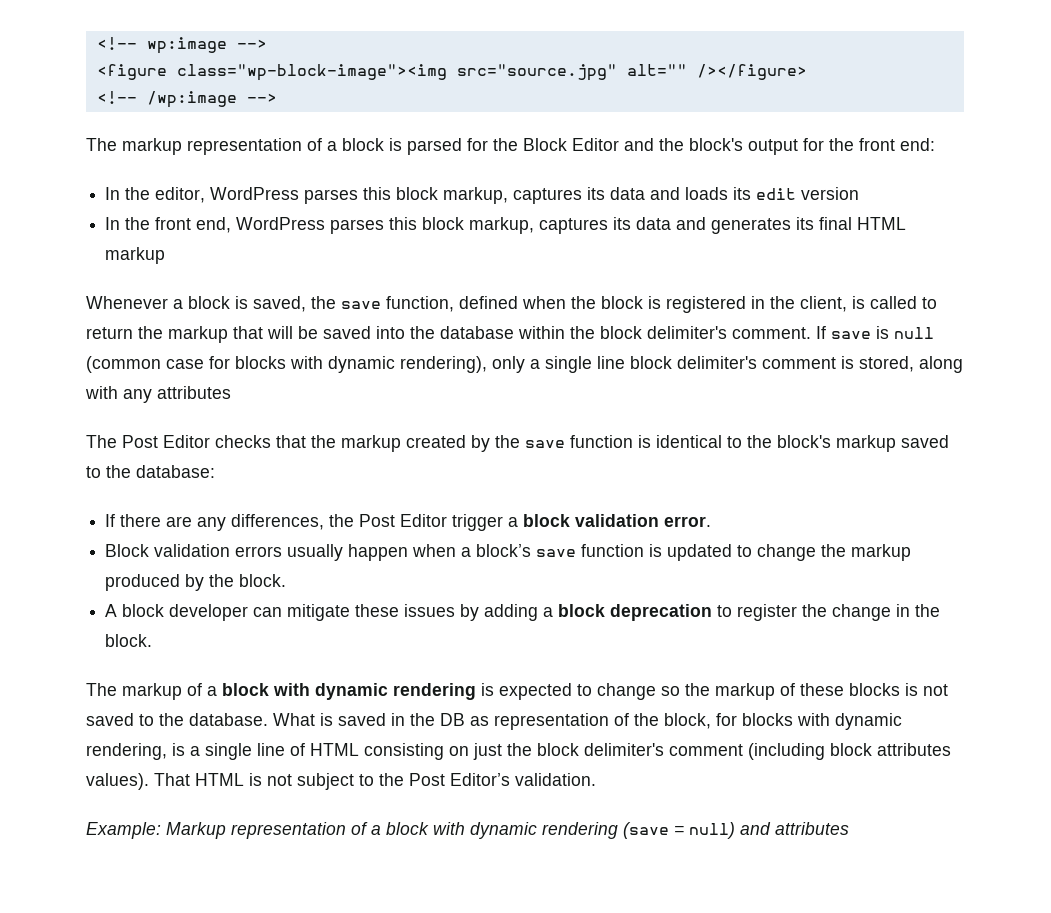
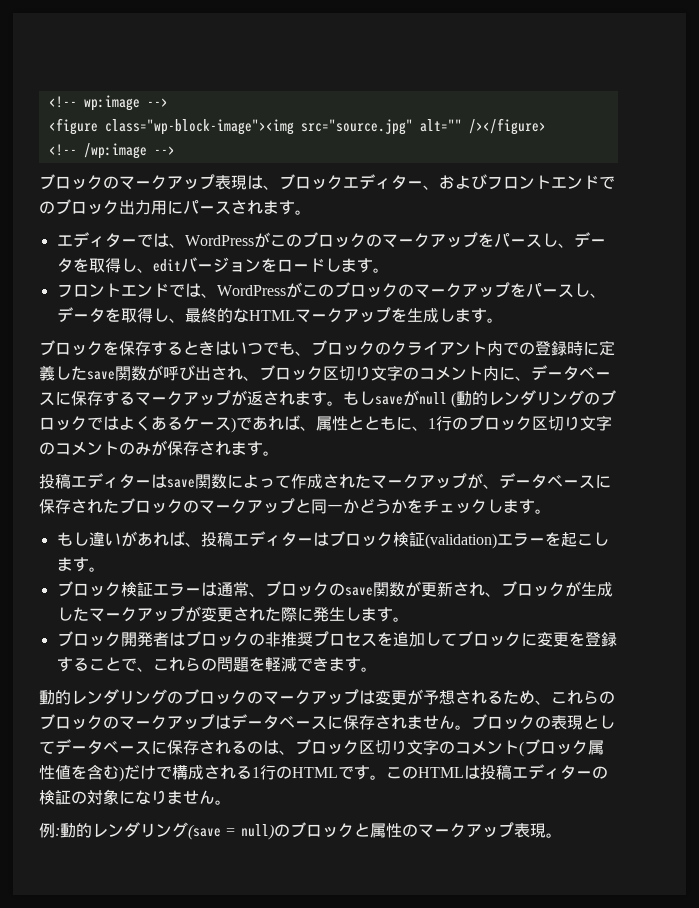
- The markup representation of a block is parsed for the Block Editor and the block's output for the front end:
- In the editor, WordPress parses this block markup, captures its data and loads its edit version
- In the front end, WordPress parses this block markup, captures its data and generates its final HTML markup
- Whenever a block is saved, the save function, defined when the block is registered in the client, is called to return the markup that will be saved into the database within the block delimiter's comment. If save is null (common case for blocks with dynamic rendering), only a single line block delimiter's comment is stored, along with any attributes
- The Post Editor checks that the markup created by the save function is identical to the block's markup saved to the database:
- If there are any differences, the Post Editor trigger a block validation error.
- Block validation errors usually happen when a block’s save function is updated to change the markup produced by the block.
- A block developer can mitigate these issues by adding a block deprecation to register the change in the block.
- The markup of a block with dynamic rendering is expected to change so the markup of these blocks is not saved to the database. What is saved in the DB as representation of the block, for blocks with dynamic rendering, is a single line of HTML consisting on just the block delimiter's comment (including block attributes values). That HTML is not subject to the Post Editor’s validation.
- Example: Markup representation of a block with dynamic rendering (save = null) and attributes
+ ブロックのマークアップ表現は、ブロックエディター、およびフロントエンドでのブロック出力用にパースされます。
+ エディターでは、WordPressがこのブロックのマークアップをパースし、データを取得し、editバージョンをロードします。
+ フロントエンドでは、WordPressがこのブロックのマークアップをパースし、データを取得し、最終的なHTMLマークアップを生成します。
+ ブロックを保存するときはいつでも、ブロックのクライアント内での登録時に定義したsave関数が呼び出され、ブロック区切り文字のコメント内に、データベースに保存するマークアップが返されます。もしsaveがnull (動的レンダリングのブロックではよくあるケース)であれば、属性とともに、1行のブロック区切り文字のコメントのみが保存されます。
+ 投稿エディターはsave関数によって作成されたマークアップが、データベースに保存されたブロックのマークアップと同一かどうかをチェックします。
+ もし違いがあれば、投稿エディターはブロック検証(validation)エラーを起こします。
+ ブロック検証エラーは通常、ブロックのsave関数が更新され、ブロックが生成したマークアップが変更された際に発生します。
+ ブロック開発者はブロックの非推奨プロセスを追加してブロックに変更を登録することで、これらの問題を軽減できます。
+ 動的レンダリングのブロックのマークアップは変更が予想されるため、これらのブロックのマークアップはデータベースに保存されません。ブロックの表現としてデータベースに保存されるのは、ブロック区切り文字のコメント(ブロック属性値を含む)だけで構成される1行のHTMLです。このHTMLは投稿エディターの検証の対象になりません。
+ 例:動的レンダリング(save = null)のブロックと属性のマークアップ表現。

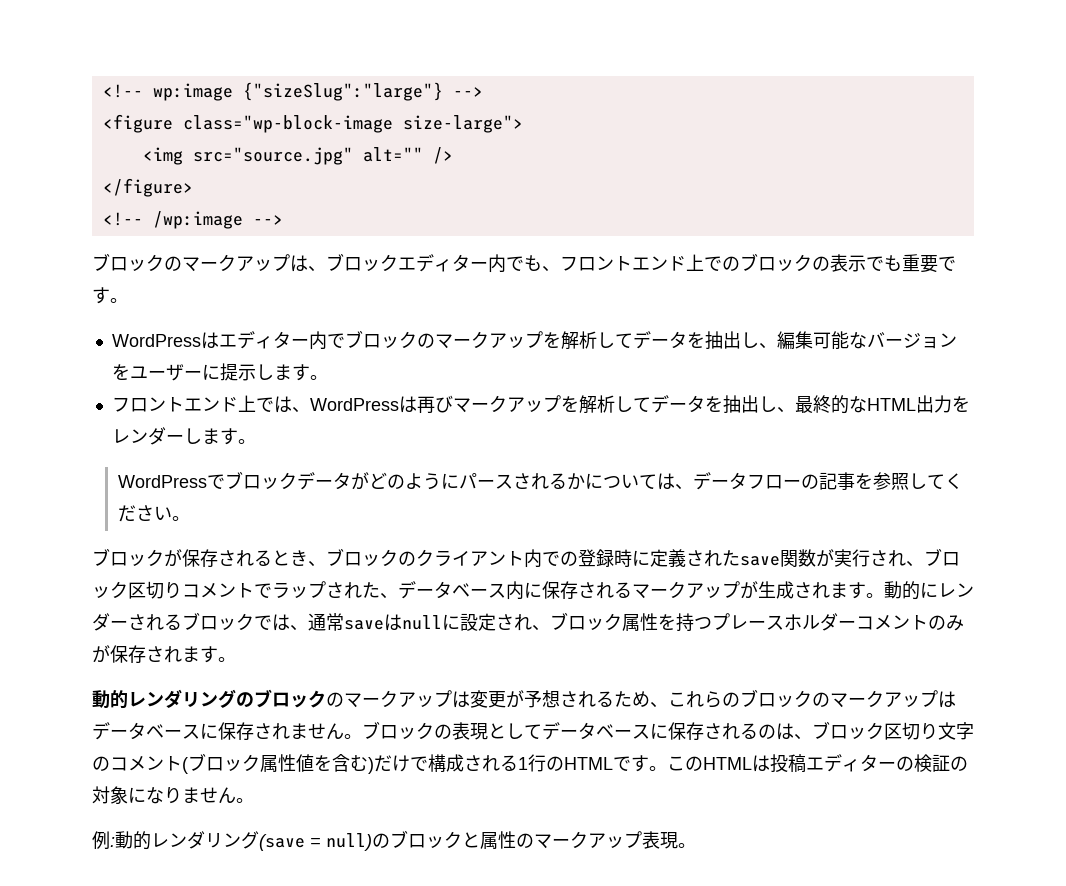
- <!-- wp:image -->
+ <!-- wp:image {"sizeSlug":"large"} -->
- <figure class="wp-block-image"><img src="source.jpg" alt="" /></figure>
+ <figure class="wp-block-image size-large">
+ <img src="source.jpg" alt="" />
+ </figure>
- ブロックのマークアップ表現は、ブロックエディター、およびフロントエンドでのブロック出力用にパースされます。
- エディターでは、WordPressがこのブロックのマークアップをパースし、データを取得し、editバージョンをロードします。
+ ブロックのマークアップは、ブロックエディター内でも、フロントエンド上でのブロックの表示でも重要です。
+ WordPressはエディター内でブロックのマークアップを解析してデータを抽出し、編集可能なバージョンをユーザーに提示します。
- フロントエンドでは、WordPressがこのブロックのマークアップをパースし、データを取得し、最終的なHTMLマークアップを生成します。
- ブロックを保存するときはいつでも、ブロックのクライアント内での登録時に定義したsave関数が呼び出され、ブロック区切り文字のコメント内に、データベースに保存するマークアップが返されます。もしsaveがnull (動的レンダリングのブロックではよくあるケース)であれば、属性とともに、1行のブロック区切り文字のコメントのみが保存されます。
+ フロントエンド上では、WordPressは再びマークアップを解析してデータを抽出し、最終的なHTML出力をレンダーします。
+ WordPressでブロックデータがどのようにパースされるかについては、データフローの記事を参照してください。
+ ブロックが保存されるとき、ブロックのクライアント内での登録時に定義されたsave関数が実行され、ブロック区切りコメントでラップされた、データベース内に保存されるマークアップが生成されます。動的にレンダーされるブロックでは、通常saveはnullに設定され、ブロック属性を持つプレースホルダーコメントのみが保存されます。
- 投稿エディターはsave関数によって作成されたマークアップが、データベースに保存されたブロックのマークアップと同一かどうかをチェックします。
- もし違いがあれば、投稿エディターはブロック検証(validation)エラーを起こします。
- ブロック検証エラーは通常、ブロックのsave関数が更新され、ブロックが生成したマークアップが変更された際に発生します。
- ブロック開発者はブロックの非推奨プロセスを追加してブロックに変更を登録することで、これらの問題を軽減できます。

